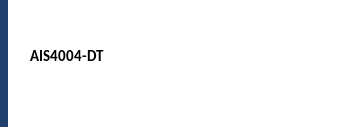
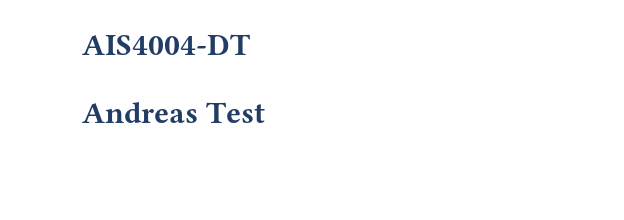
+ Andreas Test

